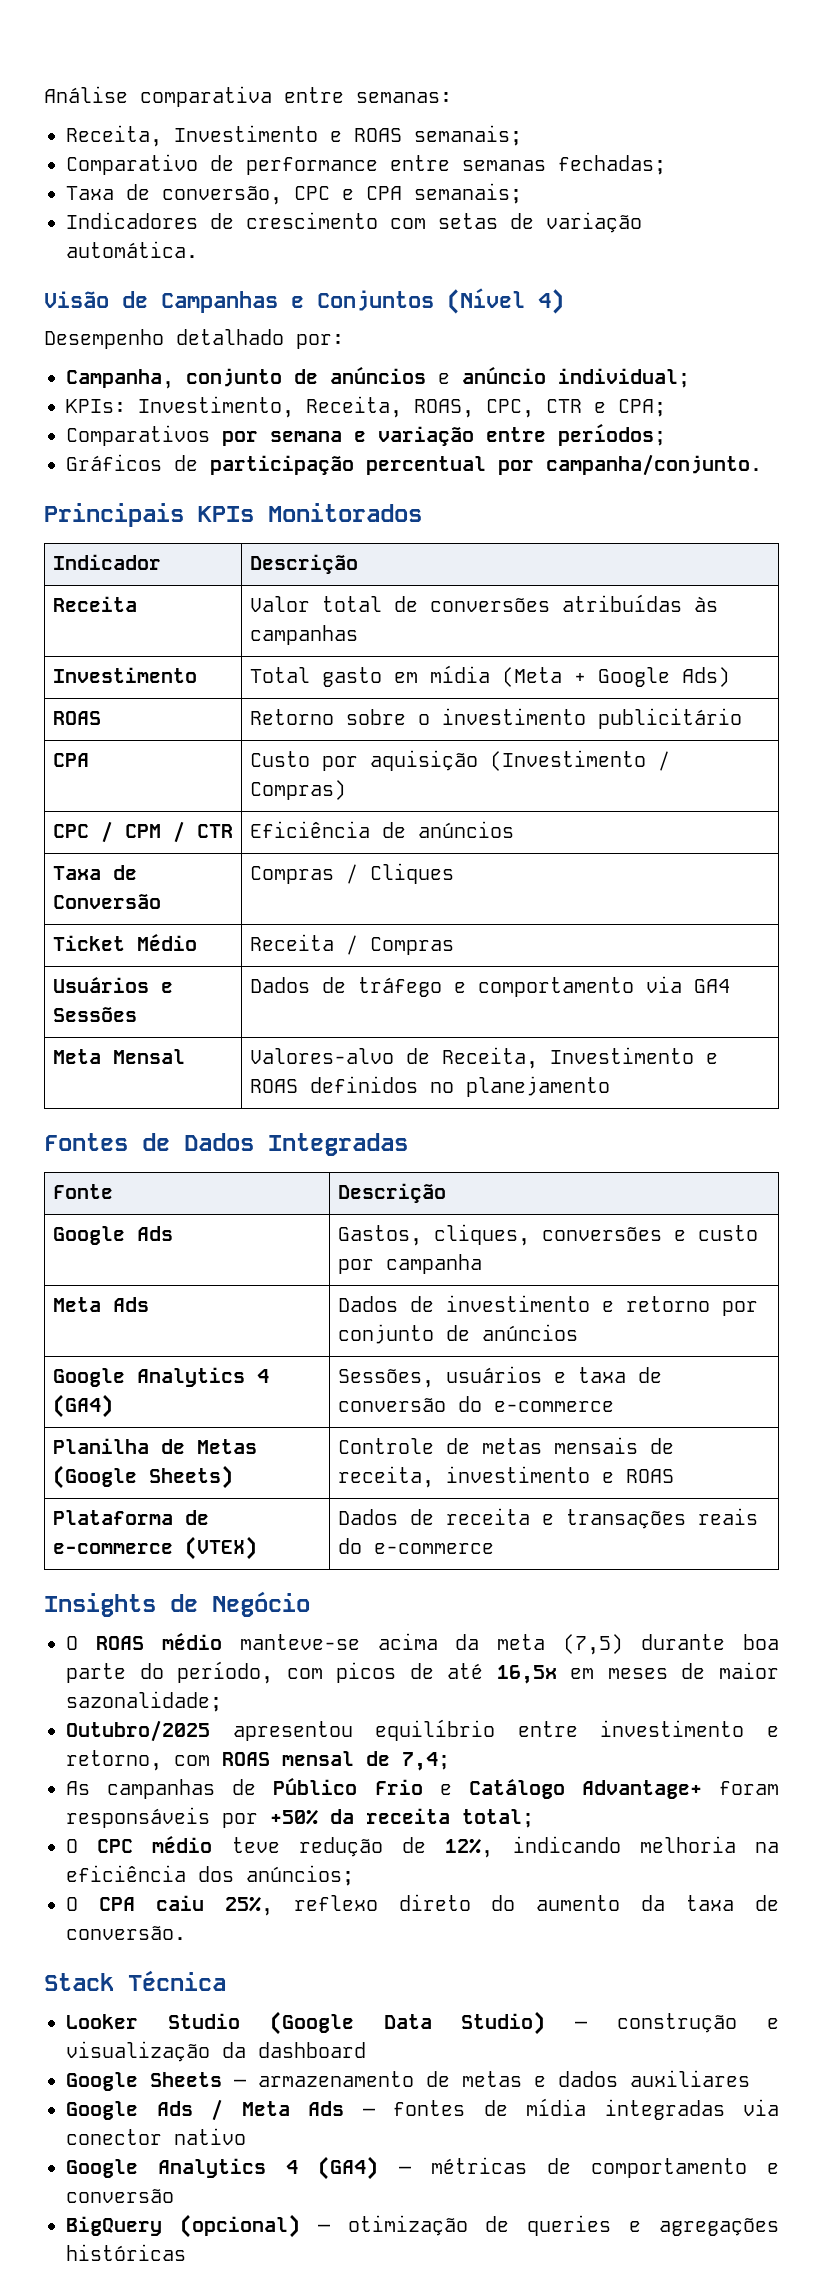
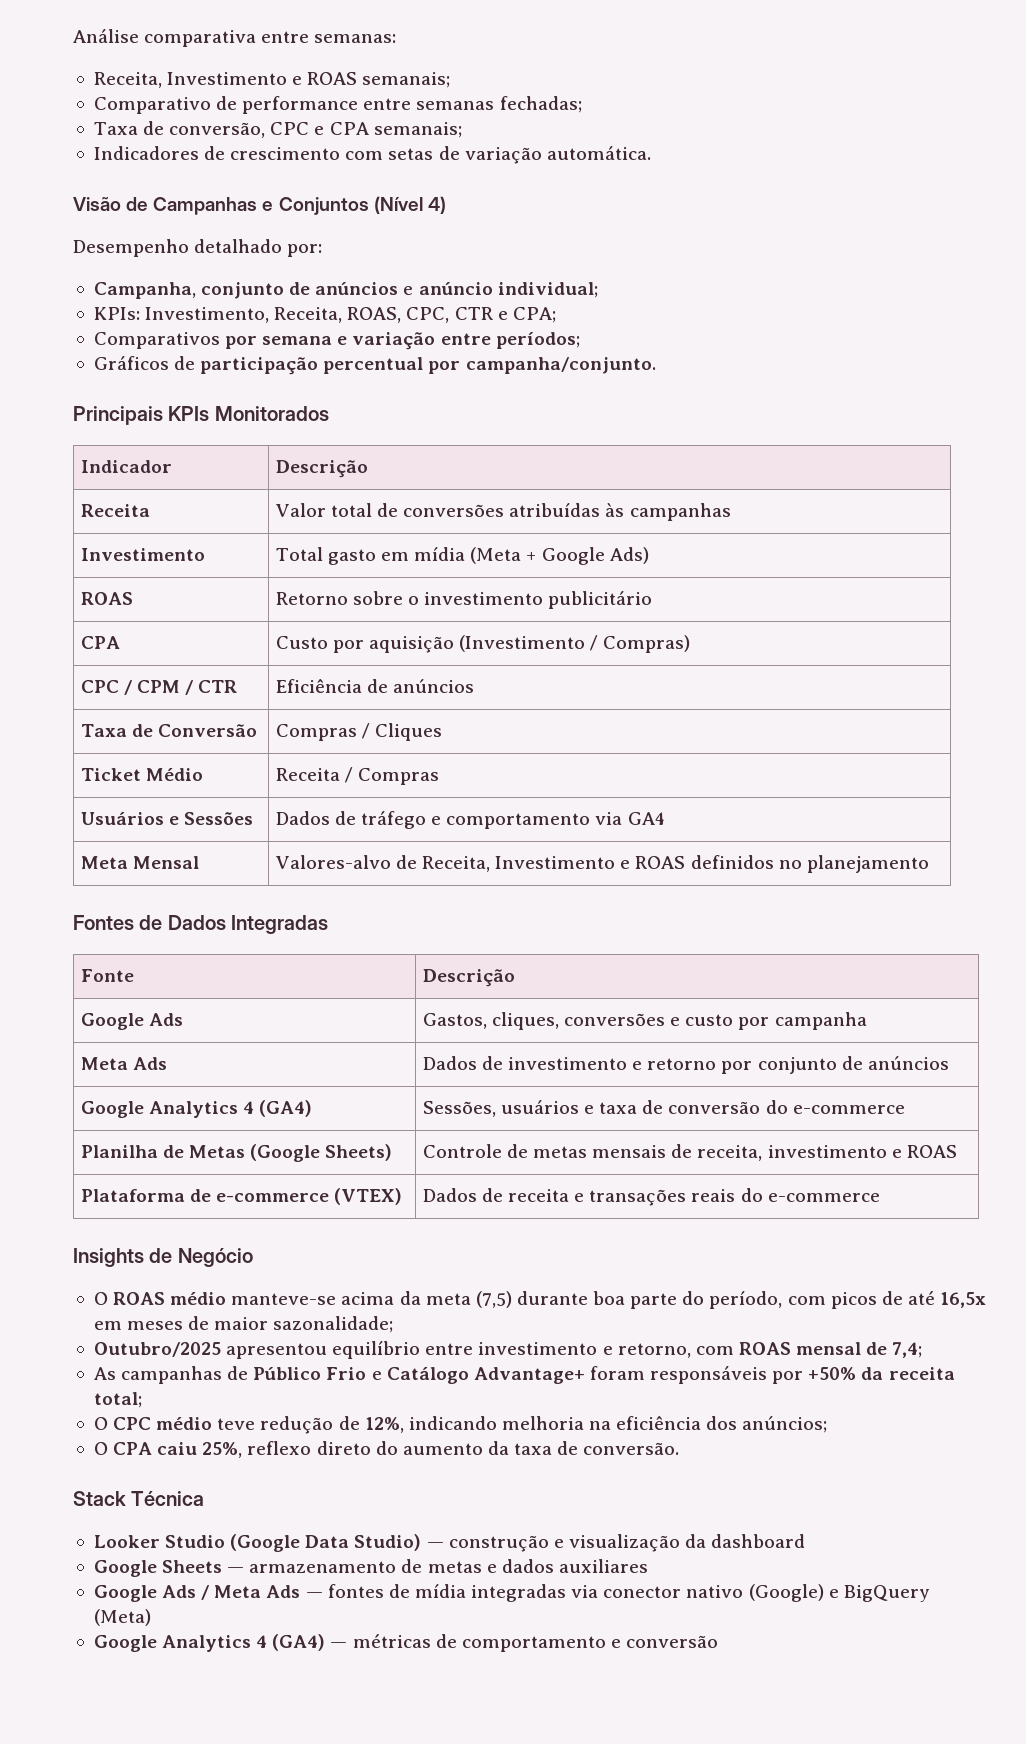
- Google Ads / Meta Ads — fontes de mídia integradas via conector nativo
+ Google Ads / Meta Ads — fontes de mídia integradas via conector nativo (Google) e BigQuery (Meta)
- BigQuery (opcional) — otimização de queries e agregações históricas

